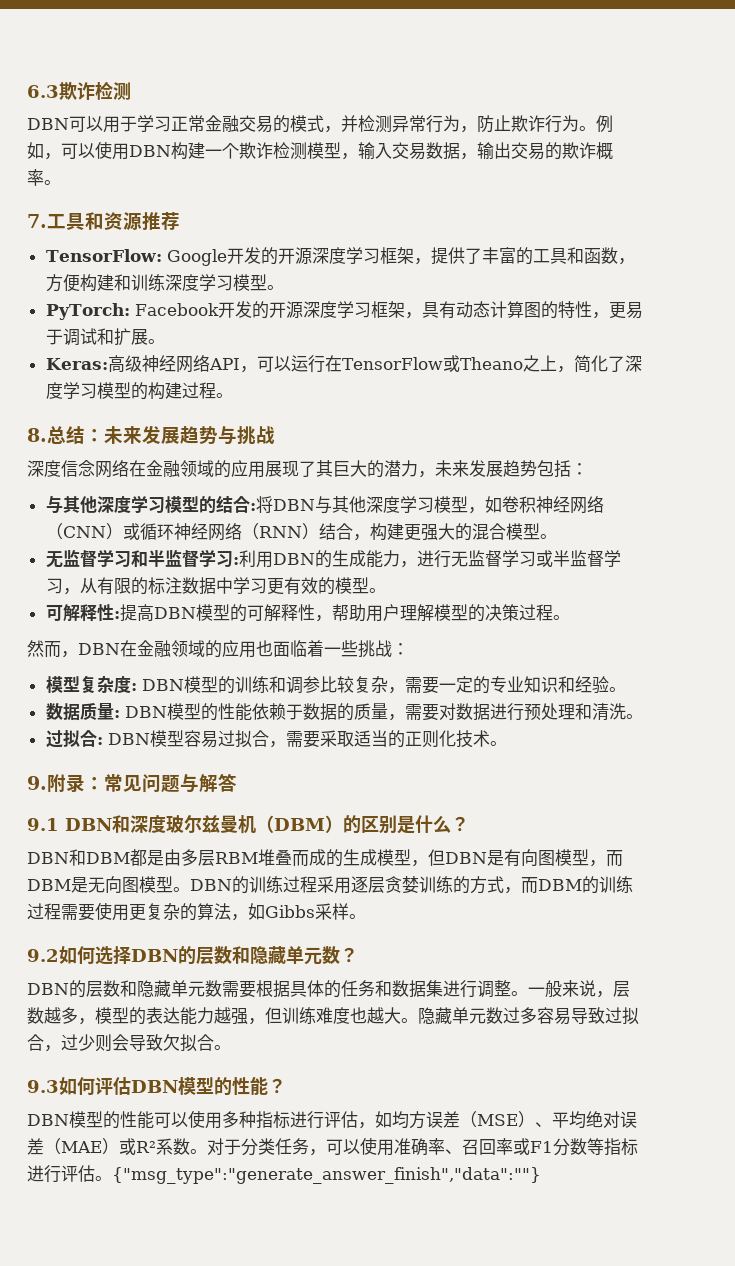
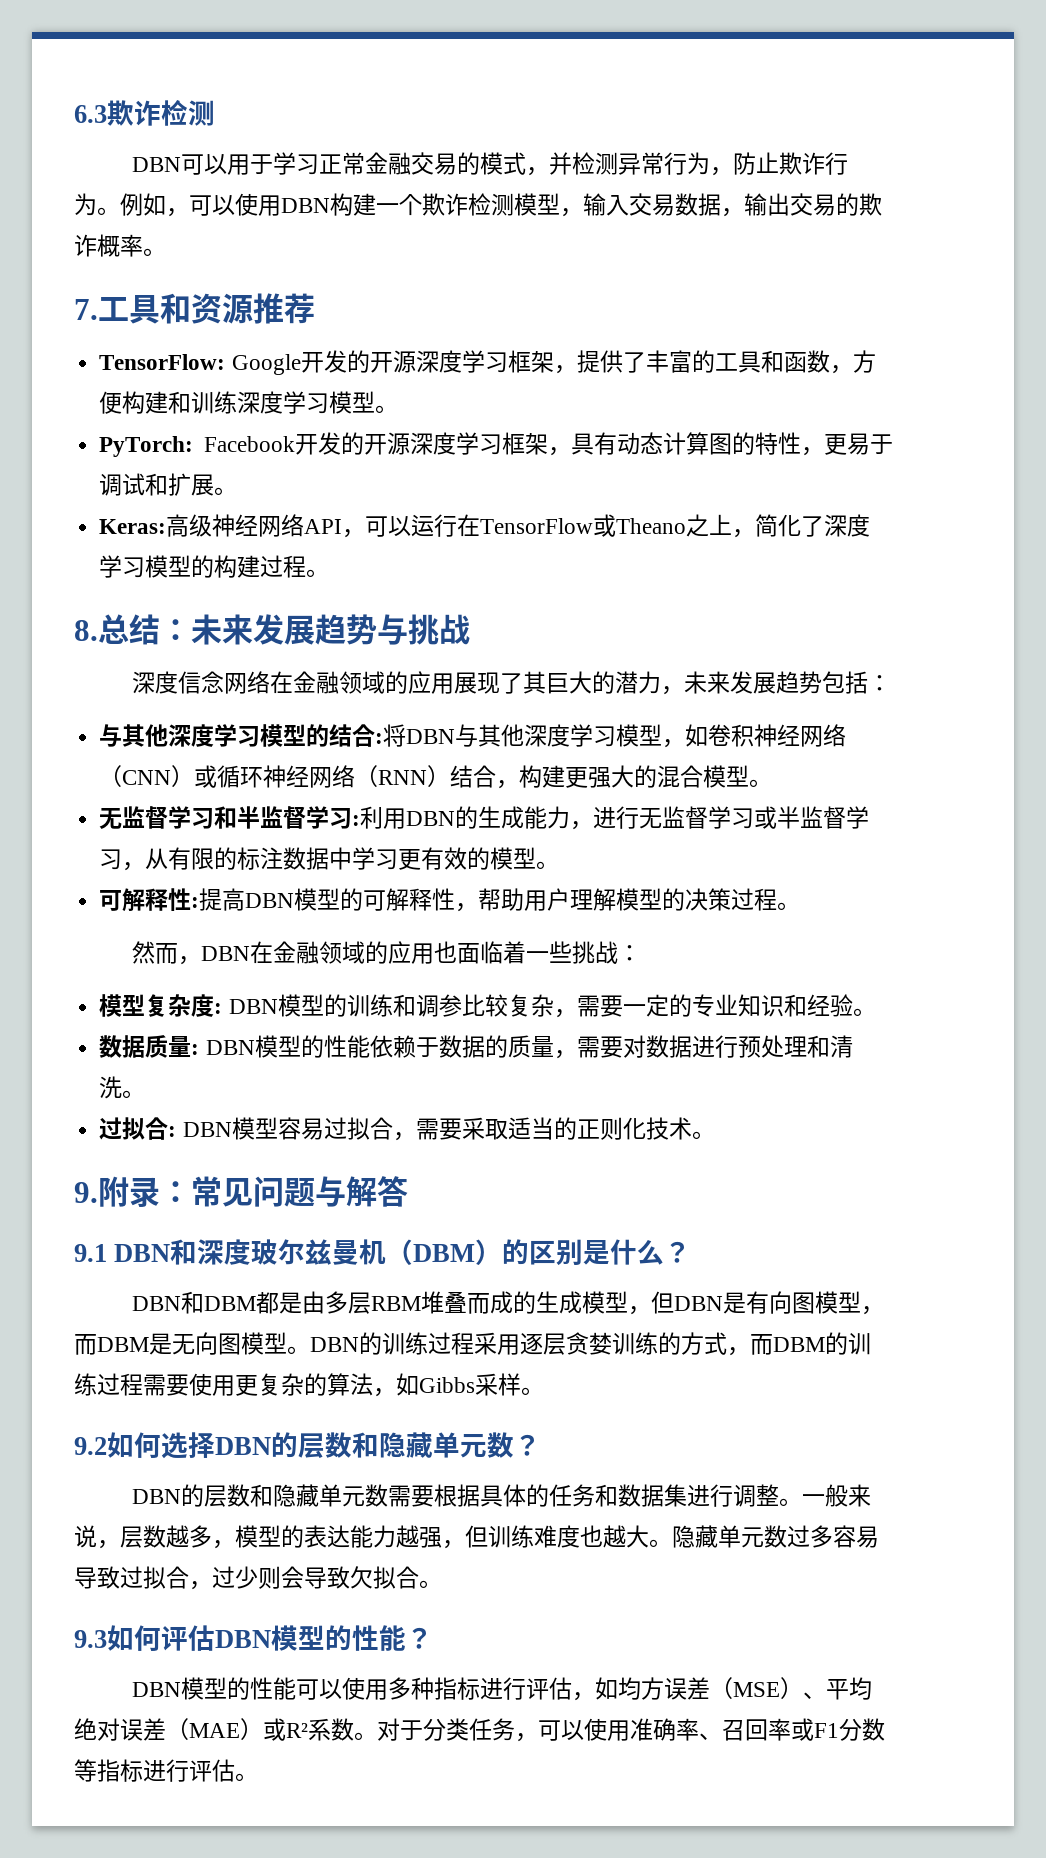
- {"msg_type":"generate_answer_finish","data":""}

